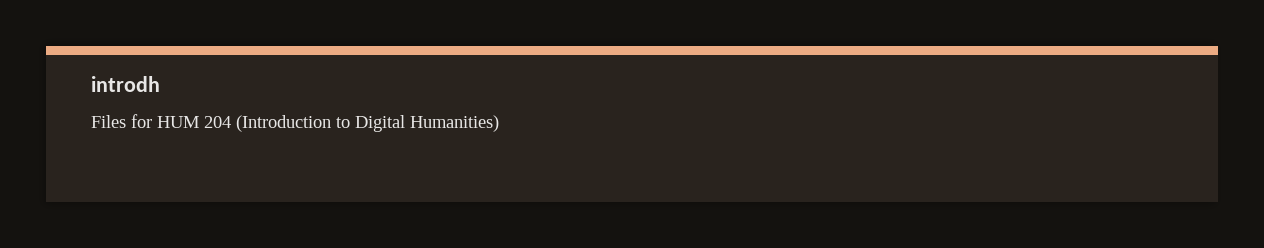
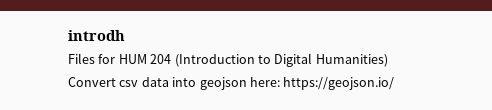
+ Convert csv data into geojson here: https://geojson.io/

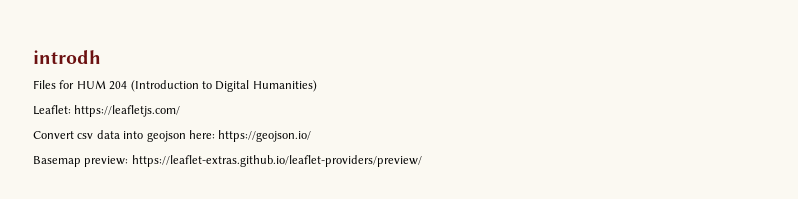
+ Leaflet: https://leafletjs.com/
+ Basemap preview: https://leaflet-extras.github.io/leaflet-providers/preview/

